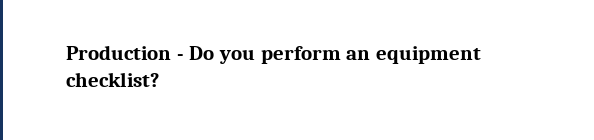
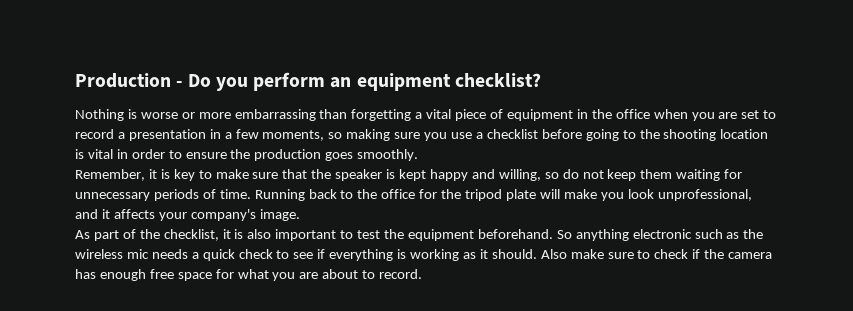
+ Nothing is worse or more embarrassing than forgetting a vital piece of equipment in the office when you are set to record a presentation in a few moments, so making sure you use a checklist before going to the shooting location is vital in order to ensure the production goes smoothly.
+ Remember, it is key to make sure that the speaker is kept happy and willing, so do not keep them waiting for unnecessary periods of time. Running back to the office for the tripod plate will make you look unprofessional, and it affects your company's image.
+ As part of the checklist, it is also important to test the equipment beforehand. So anything electronic such as the wireless mic needs a quick check to see if everything is working as it should. Also make sure to check if the camera has enough free space for what you are about to record.

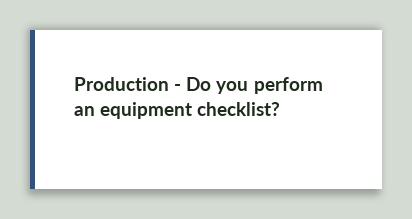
- Nothing is worse or more embarrassing than forgetting a vital piece of equipment in the office when you are set to record a presentation in a few moments, so making sure you use a checklist before going to the shooting location is vital in order to ensure the production goes smoothly.
- Remember, it is key to make sure that the speaker is kept happy and willing, so do not keep them waiting for unnecessary periods of time. Running back to the office for the tripod plate will make you look unprofessional, and it affects your company's image.
- As part of the checklist, it is also important to test the equipment beforehand. So anything electronic such as the wireless mic needs a quick check to see if everything is working as it should. Also make sure to check if the camera has enough free space for what you are about to record.

